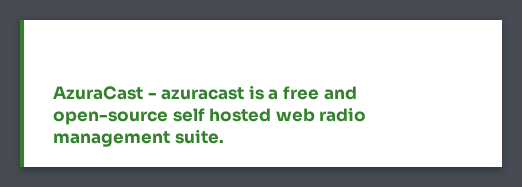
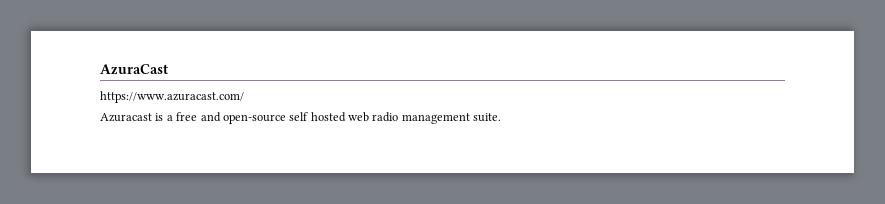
- AzuraCast - azuracast is a free and open-source self hosted web radio management suite.
+ AzuraCast
+ https://www.azuracast.com/
+ Azuracast is a free and open-source self hosted web radio management suite.

